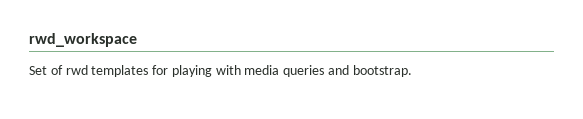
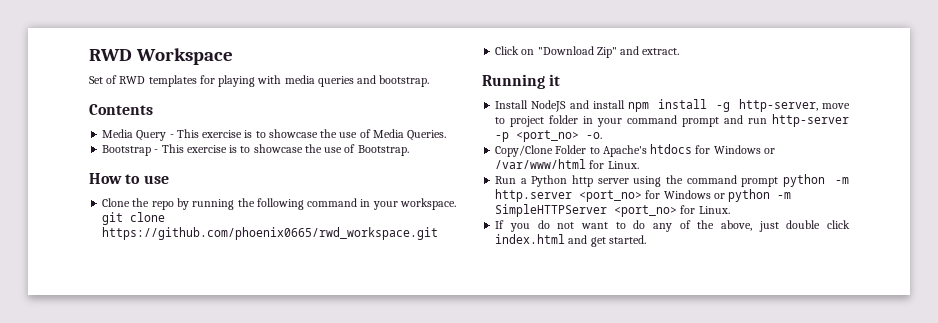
- rwd_workspace
+ RWD Workspace
- Set of rwd templates for playing with media queries and bootstrap.
+ Set of RWD templates for playing with media queries and bootstrap.
+ Contents
+ Media Query - This exercise is to showcase the use of Media Queries.
+ Bootstrap - This exercise is to showcase the use of Bootstrap.
+ How to use
+ Clone the repo by running the following command in your workspace. git clone https://github.com/phoenix0665/rwd_workspace.git
+ Click on "Download Zip" and extract.
+ Running it
+ Install NodeJS and install npm install -g http-server, move to project folder in your command prompt and run http-server -p <port_no> -o.
+ Copy/Clone Folder to Apache's htdocs for Windows or /var/www/html for Linux.
+ Run a Python http server using the command prompt python -m http.server <port_no> for Windows or python -m SimpleHTTPServer <port_no> for Linux.
+ If you do not want to do any of the above, just double click index.html and get started.

